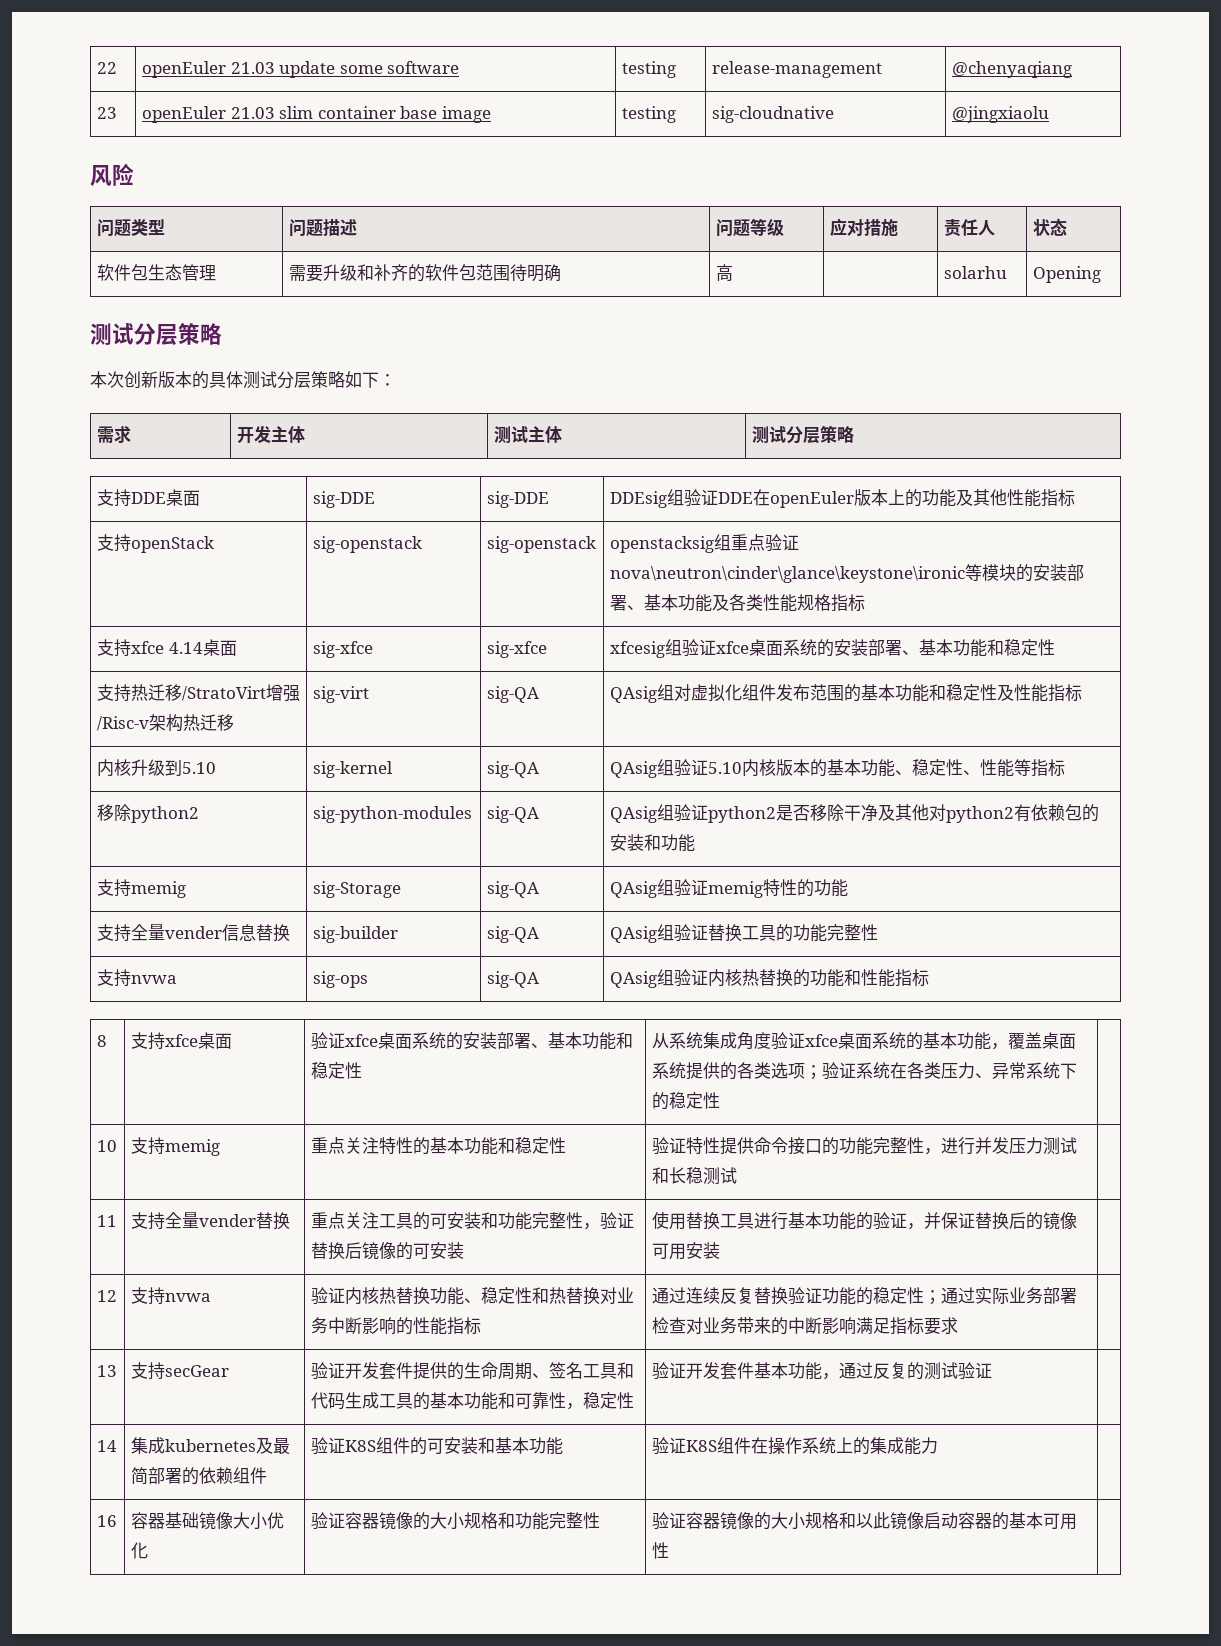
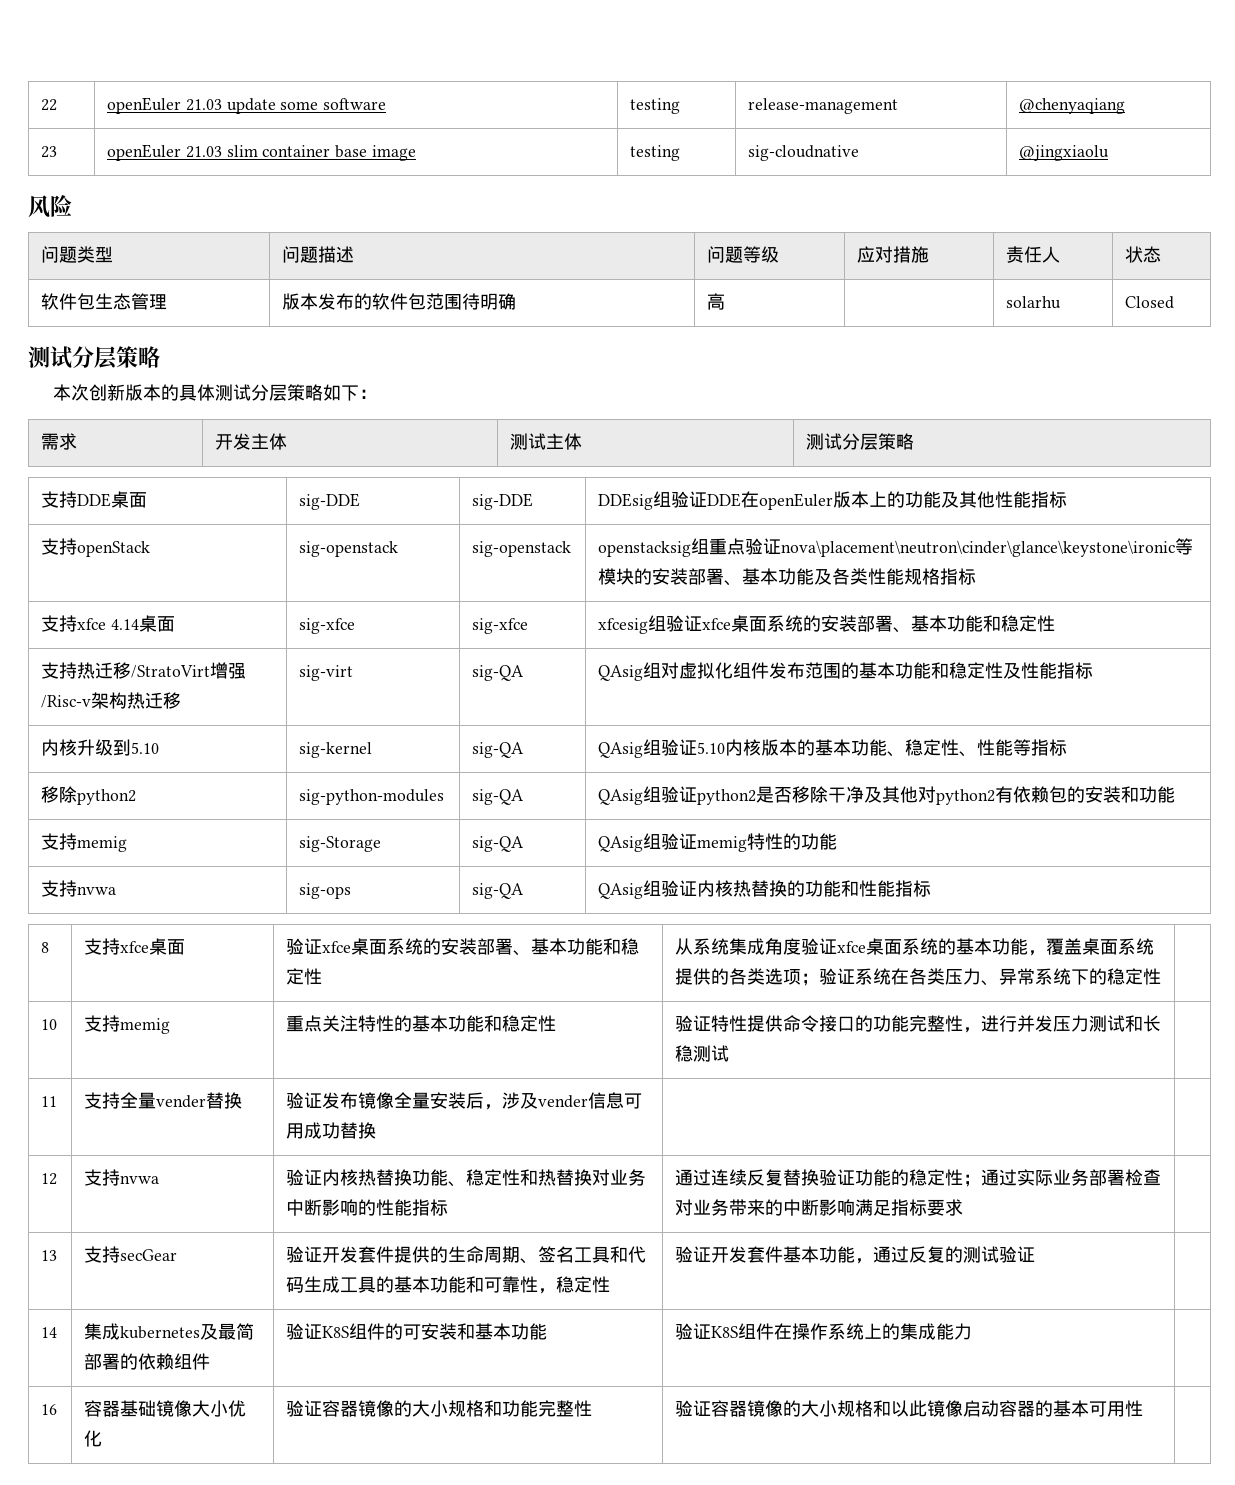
- 软件包生态管理 | 需要升级和补齐的软件包范围待明确 | 高 | | solarhu | Opening
+ 软件包生态管理 | 版本发布的软件包范围待明确 | 高 | | solarhu | Closed
- 支持openStack | sig-openstack | sig-openstack | openstacksig组重点验证nova\neutron\cinder\glance\keystone\ironic等模块的安装部署、基本功能及各类性能规格指标
+ 支持openStack | sig-openstack | sig-openstack | openstacksig组重点验证nova\placement\neutron\cinder\glance\keystone\ironic等模块的安装部署、基本功能及各类性能规格指标
- 支持全量vender信息替换 | sig-builder | sig-QA | QAsig组验证替换工具的功能完整性
- 11 | 支持全量vender替换 | 重点关注工具的可安装和功能完整性，验证替换后镜像的可安装 | 使用替换工具进行基本功能的验证，并保证替换后的镜像可用安装 |
+ 11 | 支持全量vender替换 | 验证发布镜像全量安装后，涉及vender信息可用成功替换 | |

